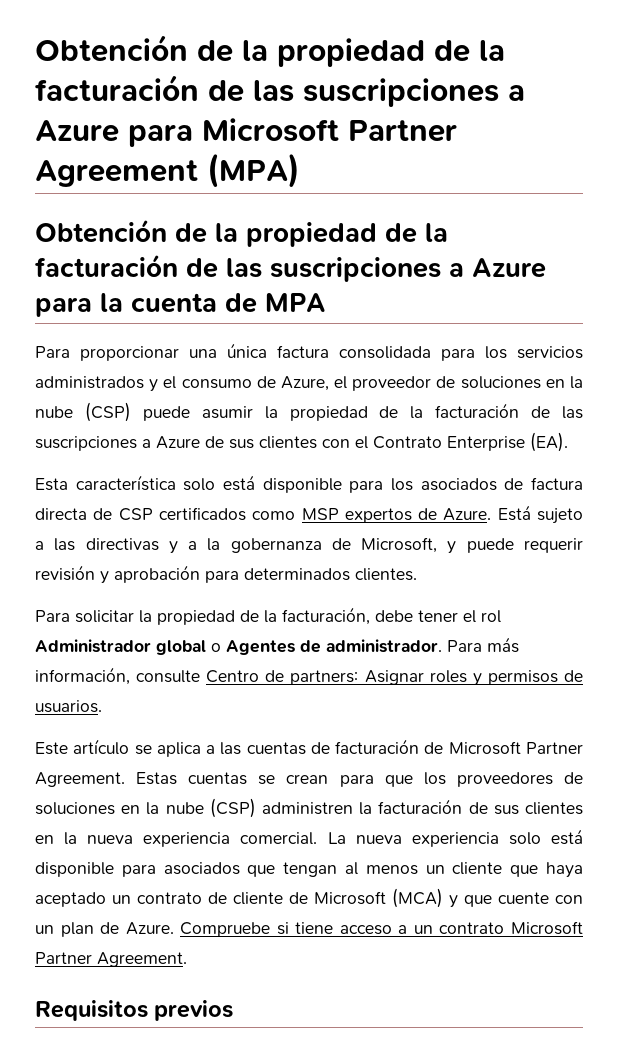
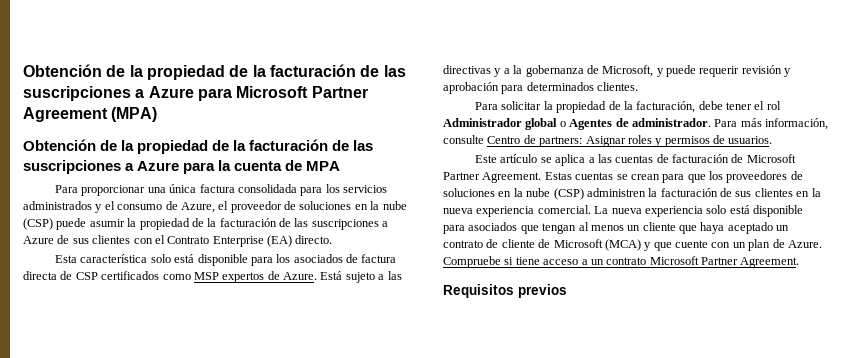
- Para proporcionar una única factura consolidada para los servicios administrados y el consumo de Azure, el proveedor de soluciones en la nube (CSP) puede asumir la propiedad de la facturación de las suscripciones a Azure de sus clientes con el Contrato Enterprise (EA).
+ Para proporcionar una única factura consolidada para los servicios administrados y el consumo de Azure, el proveedor de soluciones en la nube (CSP) puede asumir la propiedad de la facturación de las suscripciones a Azure de sus clientes con el Contrato Enterprise (EA) directo.

